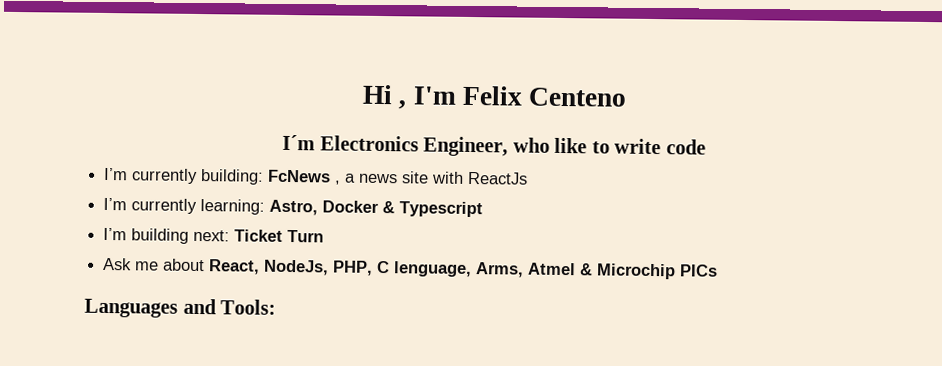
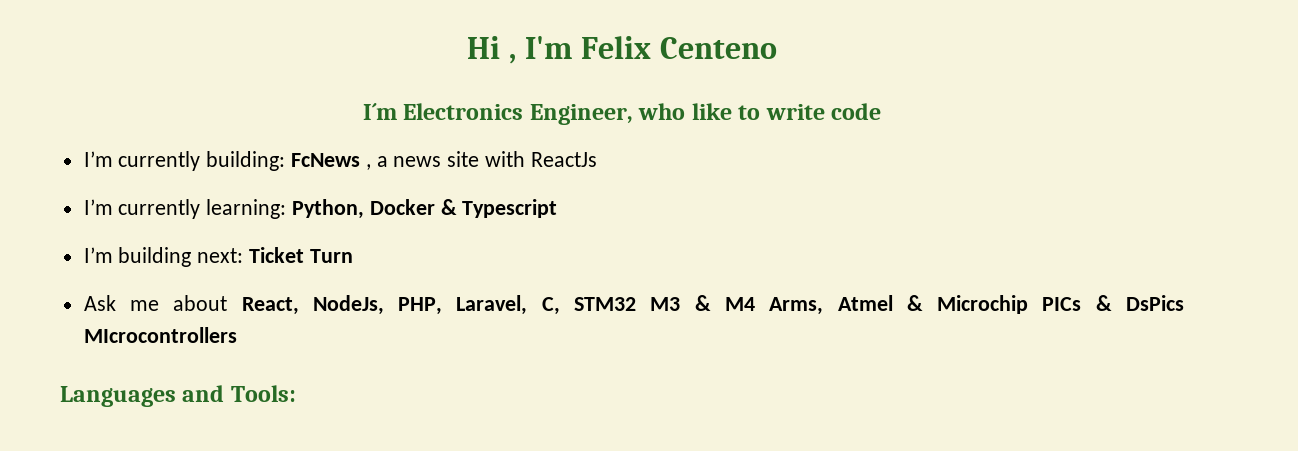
- I’m currently learning: Astro, Docker & Typescript
+ I’m currently learning: Python, Docker & Typescript
- Ask me about React, NodeJs, PHP, C lenguage, Arms, Atmel & Microchip PICs
+ Ask me about React, NodeJs, PHP, Laravel, C, STM32 M3 & M4 Arms, Atmel & Microchip PICs & DsPics MIcrocontrollers

